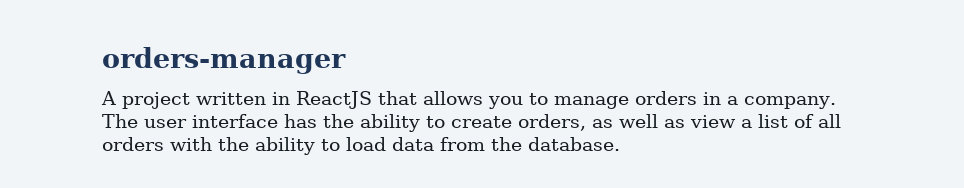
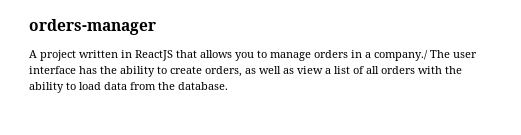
- A project written in ReactJS that allows you to manage orders in a company. The user interface has the ability to create orders, as well as view a list of all orders with the ability to load data from the database.
+ A project written in ReactJS that allows you to manage orders in a company./ The user interface has the ability to create orders, as well as view a list of all orders with the ability to load data from the database.

